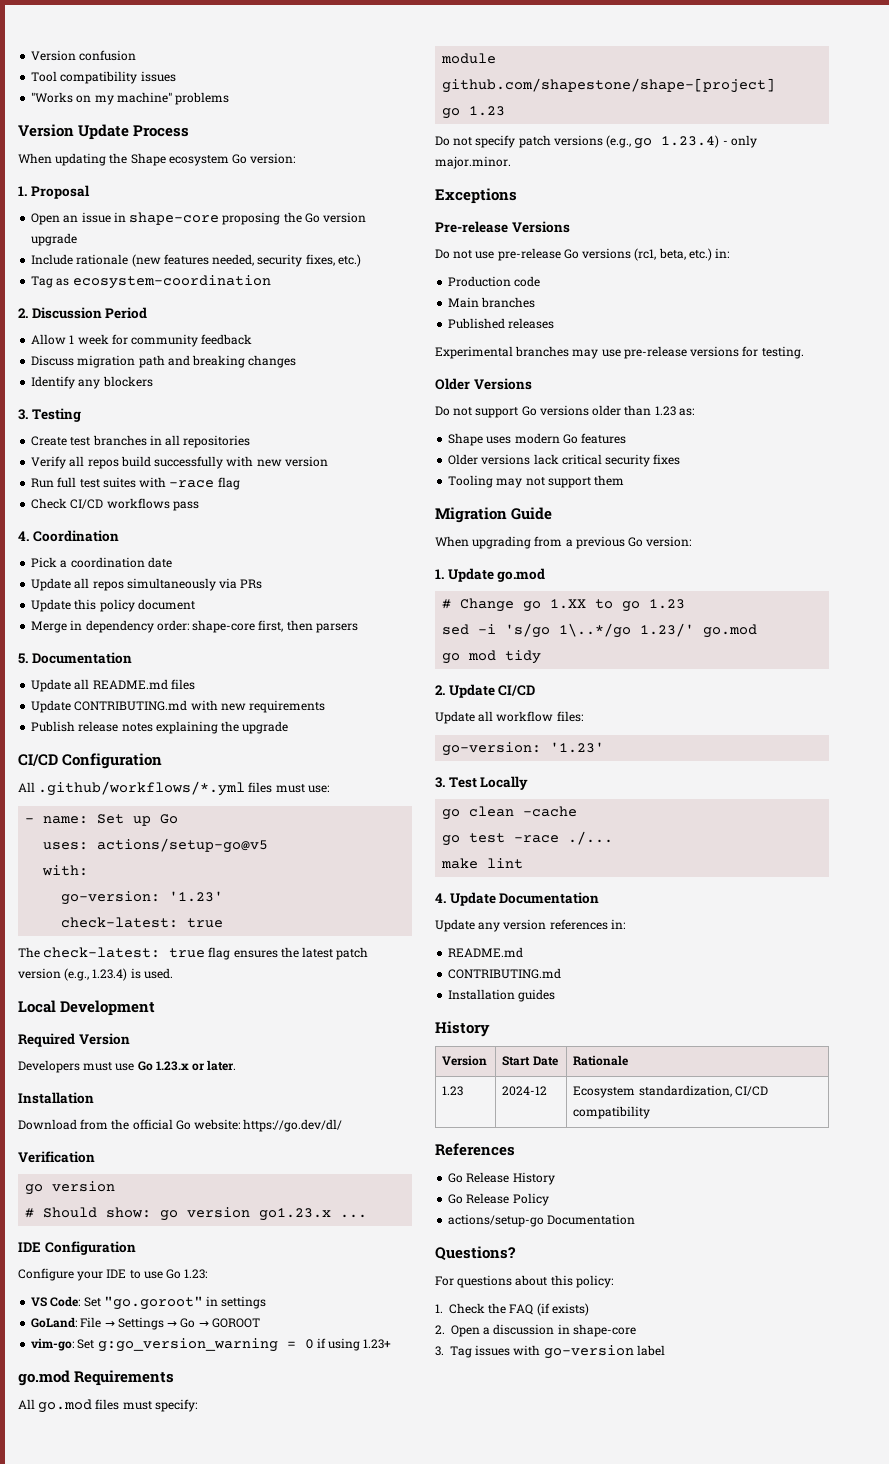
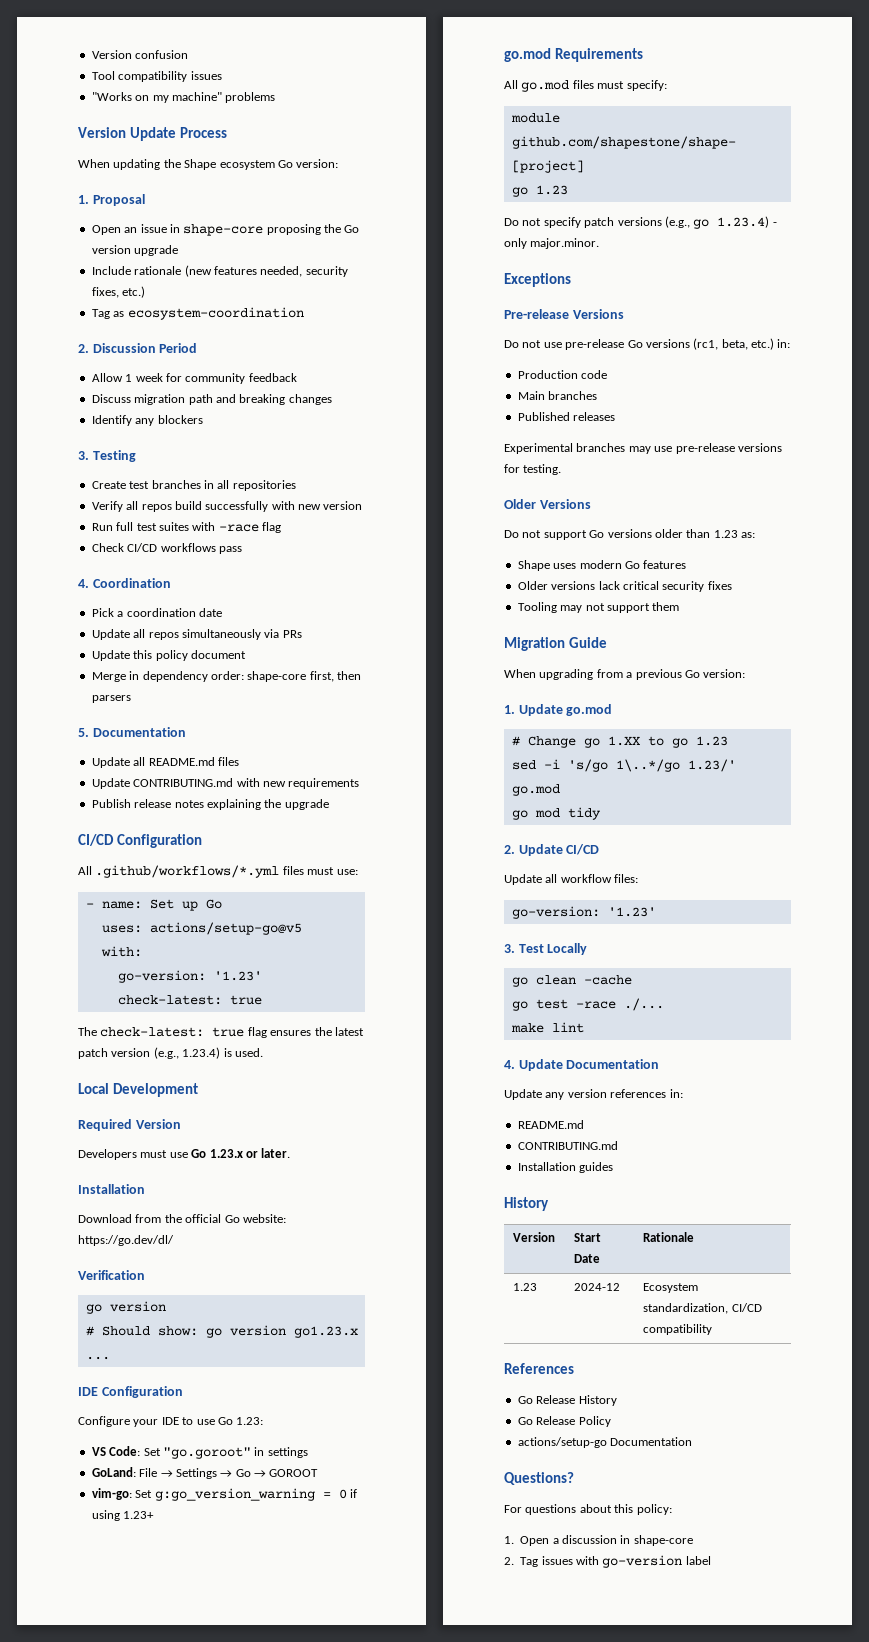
- 1. Check the FAQ (if exists)
- 2. Open a discussion in shape-core
+ 1. Open a discussion in shape-core
- 3. Tag issues with go-version label
+ 2. Tag issues with go-version label

